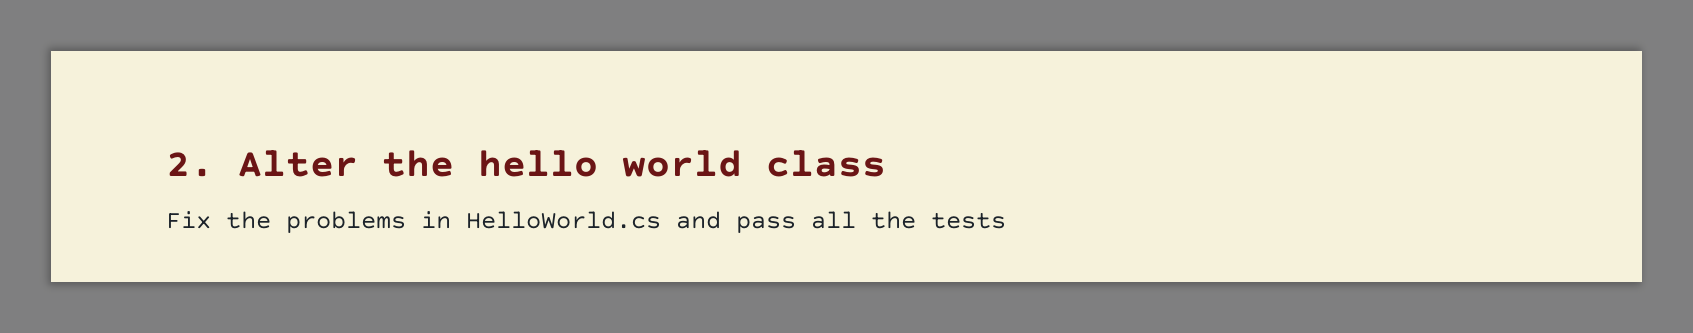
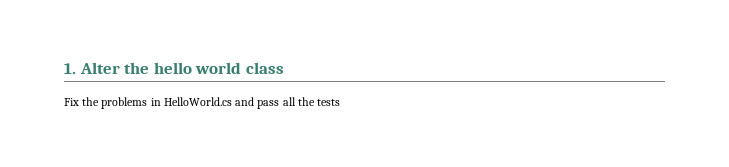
- 2. Alter the hello world class
+ 1. Alter the hello world class

